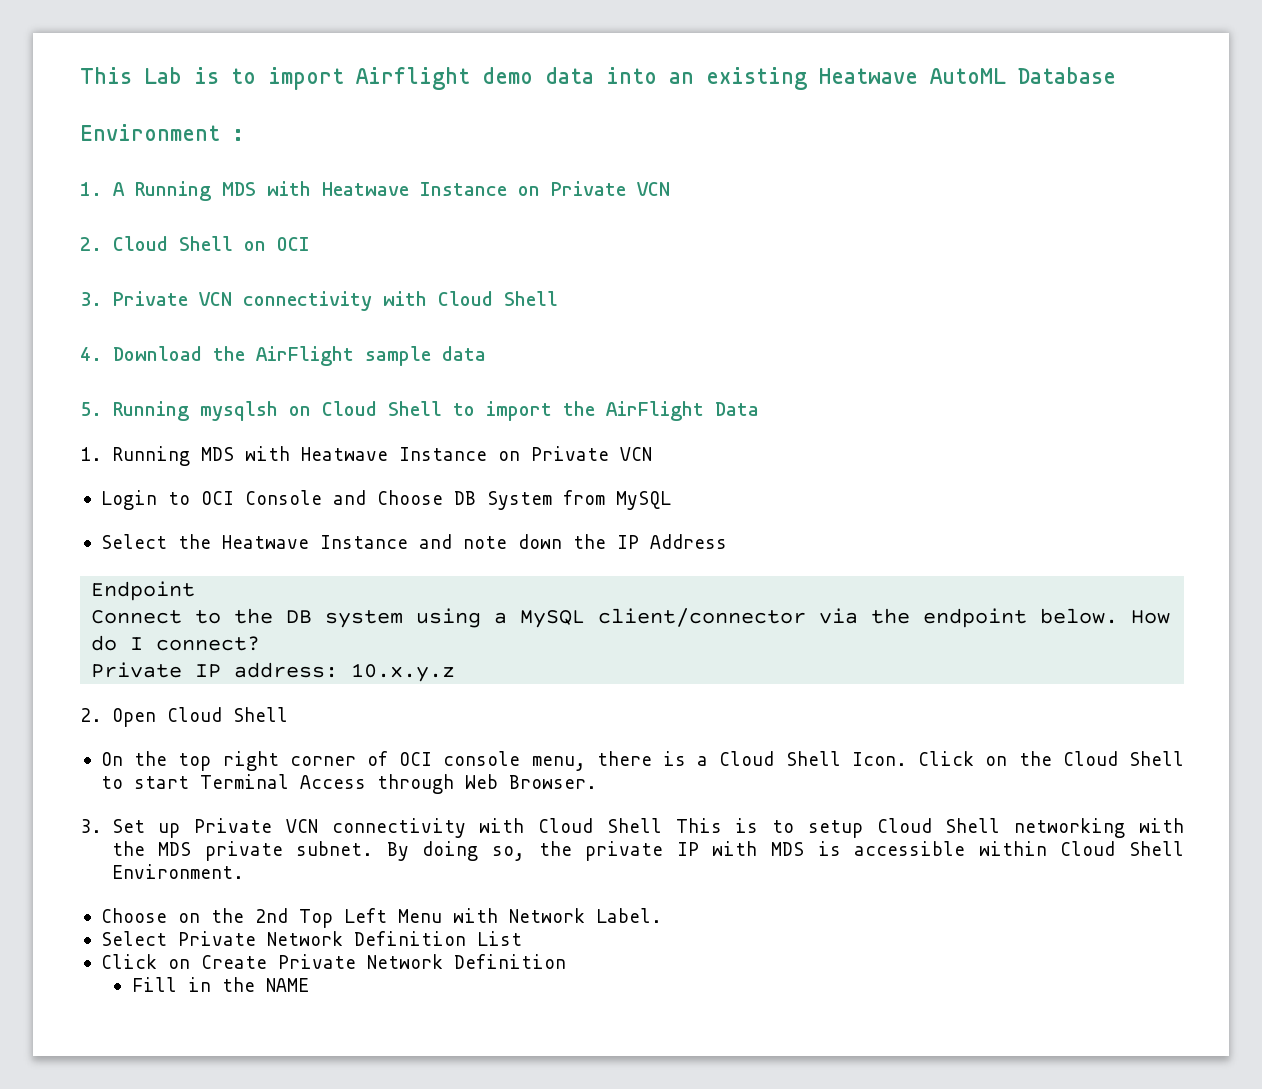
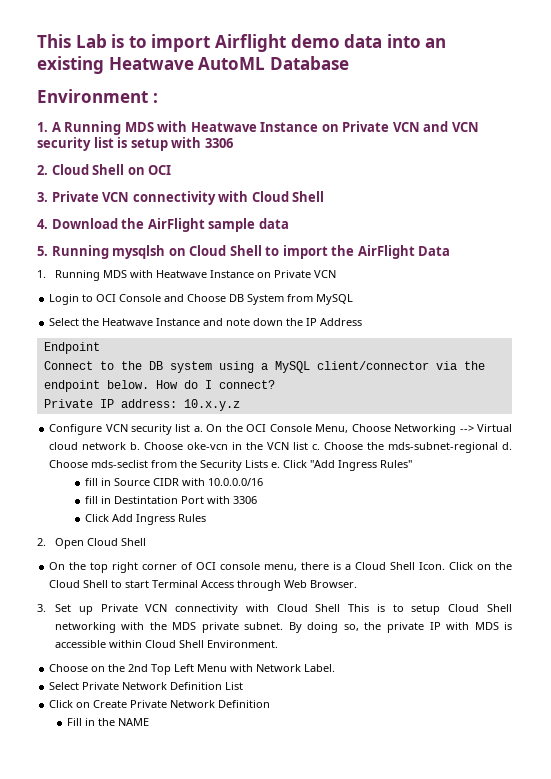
- 1. A Running MDS with Heatwave Instance on Private VCN
+ 1. A Running MDS with Heatwave Instance on Private VCN and VCN security list is setup with 3306
+ Configure VCN security list a. On the OCI Console Menu, Choose Networking --> Virtual cloud network b. Choose oke-vcn in the VCN list c. Choose the mds-subnet-regional d. Choose mds-seclist from the Security Lists e. Click "Add Ingress Rules"
+ fill in Source CIDR with 10.0.0.0/16
+ fill in Destintation Port with 3306
+ Click Add Ingress Rules

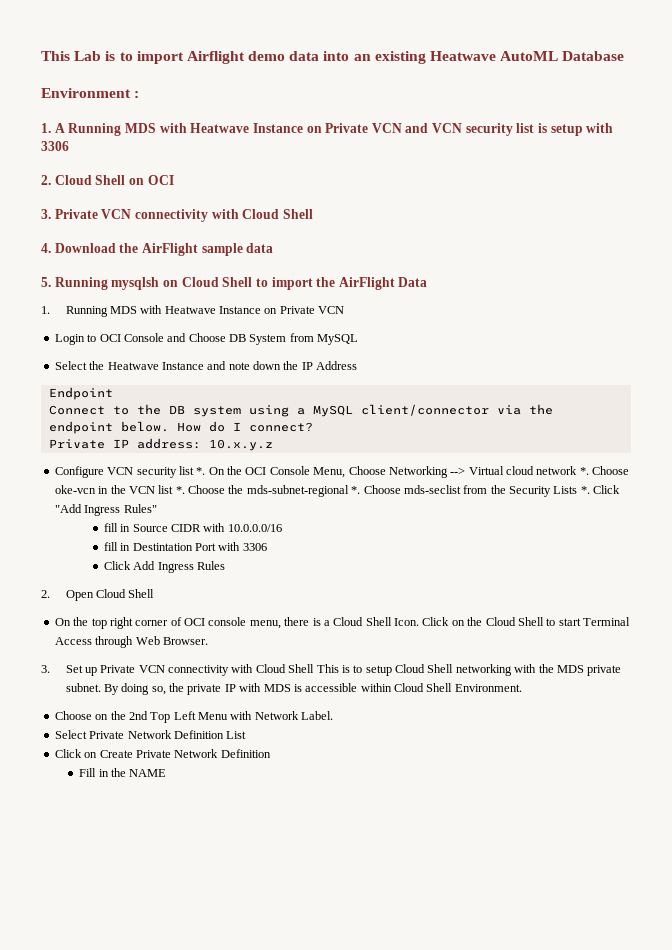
- Configure VCN security list a.
+ Configure VCN security list *.
- On the OCI Console Menu, Choose Networking --> Virtual cloud network b.
+ On the OCI Console Menu, Choose Networking --> Virtual cloud network *.
- Choose oke-vcn in the VCN list c.
+ Choose oke-vcn in the VCN list *.
- Choose the mds-subnet-regional d.
+ Choose the mds-subnet-regional *.
- Choose mds-seclist from the Security Lists e.
+ Choose mds-seclist from the Security Lists *.

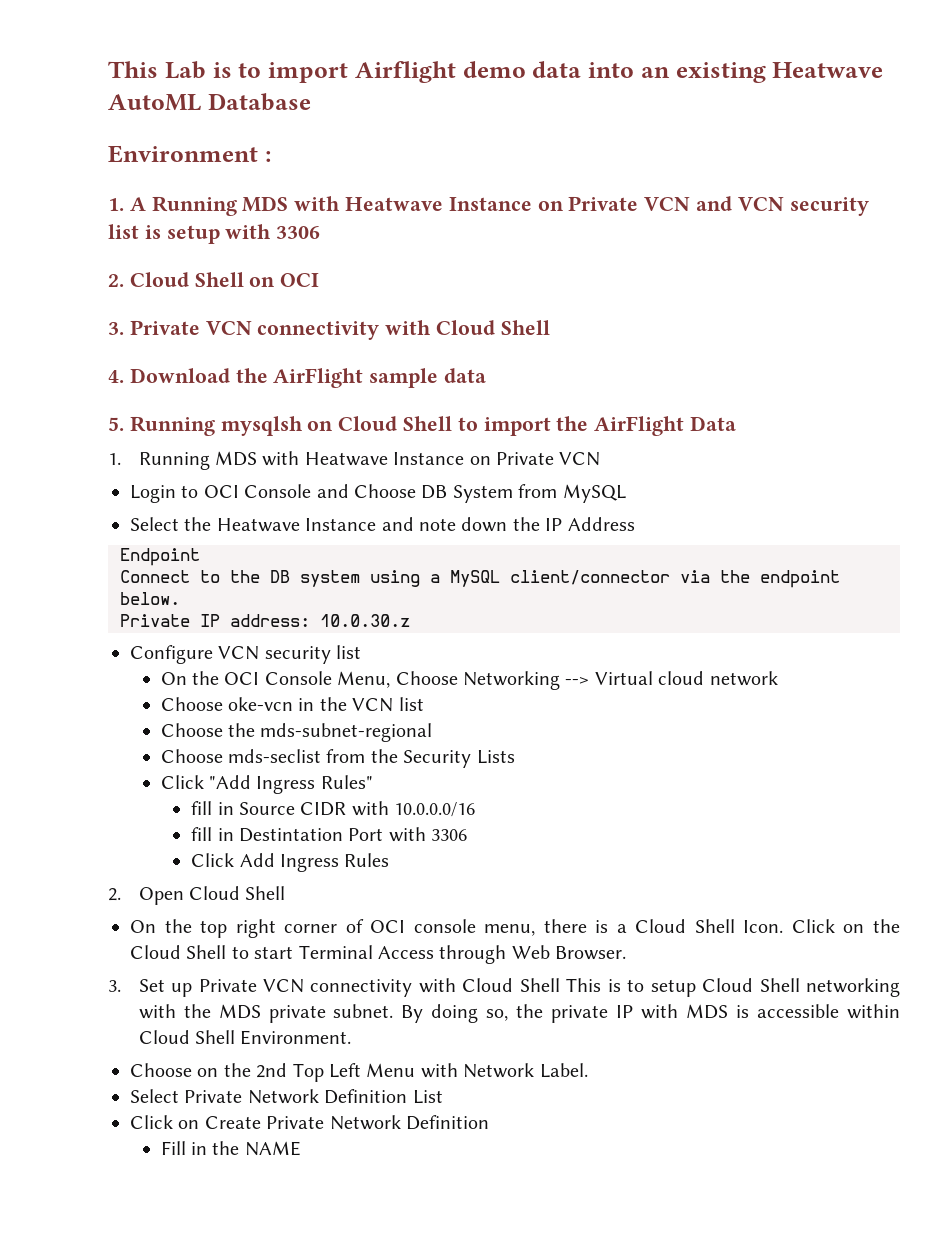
- How do I connect?
- Private IP address: 10.x.y.z
+ Private IP address: 10.0.30.z
- Configure VCN security list *. On the OCI Console Menu, Choose Networking --> Virtual cloud network *. Choose oke-vcn in the VCN list *. Choose the mds-subnet-regional *. Choose mds-seclist from the Security Lists *. Click "Add Ingress Rules"
+ Configure VCN security list
+ On the OCI Console Menu, Choose Networking --> Virtual cloud network
+ Choose oke-vcn in the VCN list
+ Choose the mds-subnet-regional
+ Choose mds-seclist from the Security Lists
+ Click "Add Ingress Rules"

